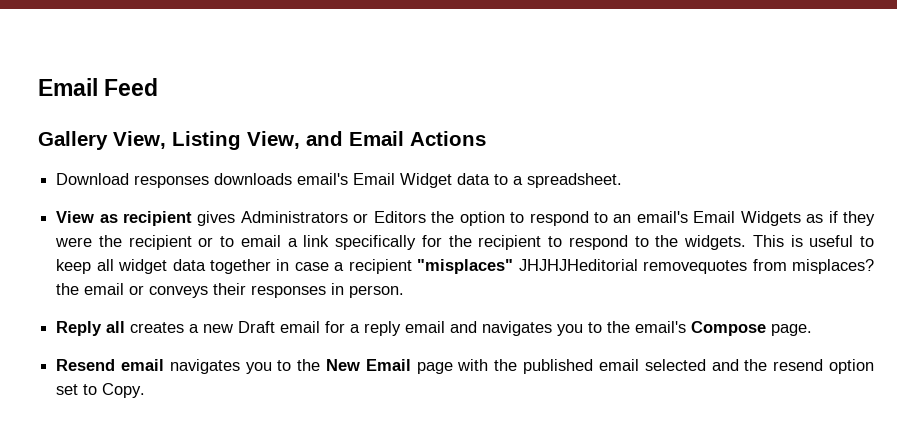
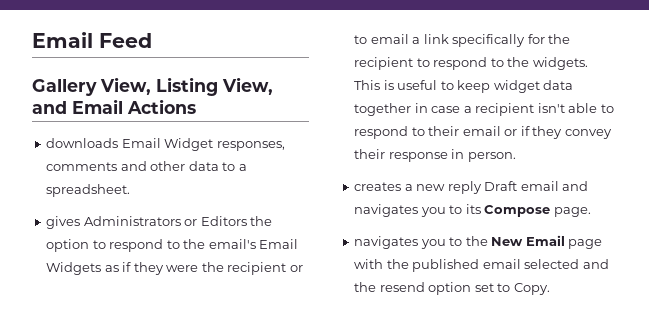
- Download responses downloads email's Email Widget data to a spreadsheet.
+ downloads Email Widget responses, comments and other data to a spreadsheet.
- View as recipient gives Administrators or Editors the option to respond to an email's Email Widgets as if they were the recipient or to email a link specifically for the recipient to respond to the widgets.
+ gives Administrators or Editors the option to respond to the email's Email Widgets as if they were the recipient or to email a link specifically for the recipient to respond to the widgets.
- This is useful to keep all widget data together in case a recipient "misplaces" JHJHJHeditorial removequotes from misplaces? the email or conveys their responses in person.
+ This is useful to keep widget data together in case a recipient isn't able to respond to their email or if they convey their response in person.
- Reply all creates a new Draft email for a reply email and navigates you to the email's Compose page.
+ creates a new reply Draft email and navigates you to its Compose page.
- Resend email navigates you to the New Email page with the published email selected and the resend option set to Copy.
+ navigates you to the New Email page with the published email selected and the resend option set to Copy.

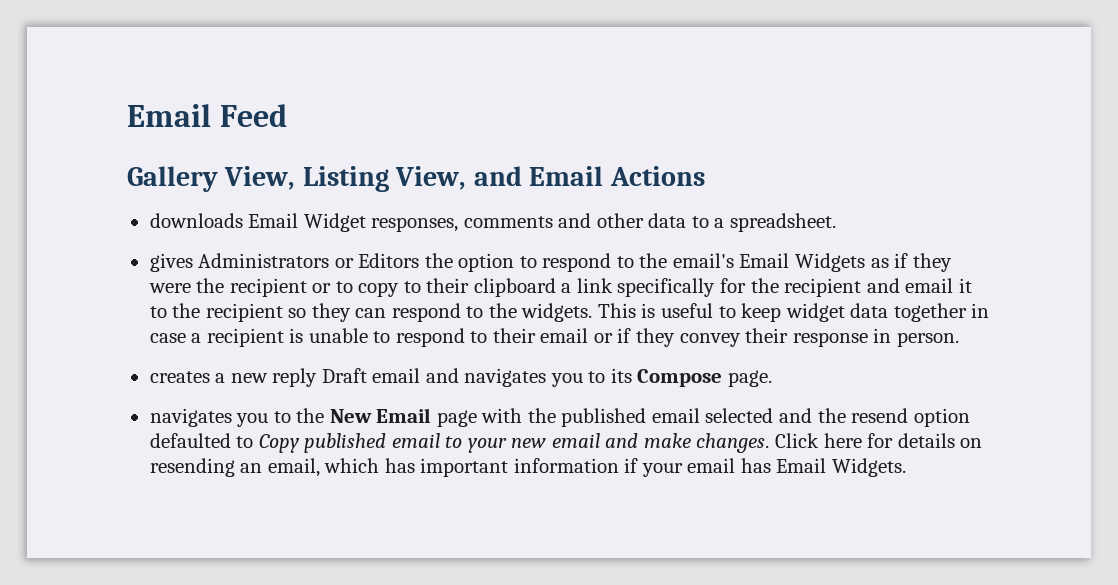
- gives Administrators or Editors the option to respond to the email's Email Widgets as if they were the recipient or to email a link specifically for the recipient to respond to the widgets.
+ gives Administrators or Editors the option to respond to the email's Email Widgets as if they were the recipient or to copy to their clipboard a link specifically for the recipient and email it to the recipient so they can respond to the widgets.
- This is useful to keep widget data together in case a recipient isn't able to respond to their email or if they convey their response in person.
+ This is useful to keep widget data together in case a recipient is unable to respond to their email or if they convey their response in person.
- navigates you to the New Email page with the published email selected and the resend option set to Copy.
+ navigates you to the New Email page with the published email selected and the resend option defaulted to Copy published email to your new email and make changes. Click here for details on resending an email, which has important information if your email has Email Widgets.

